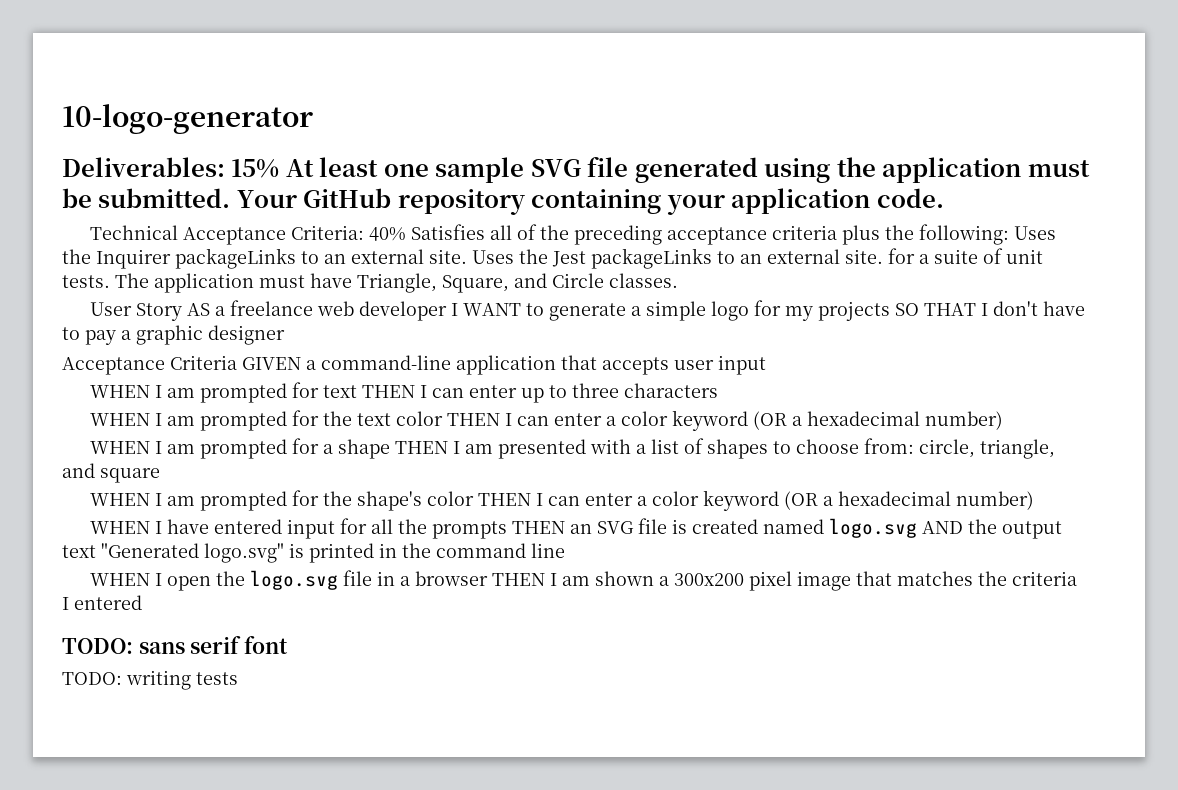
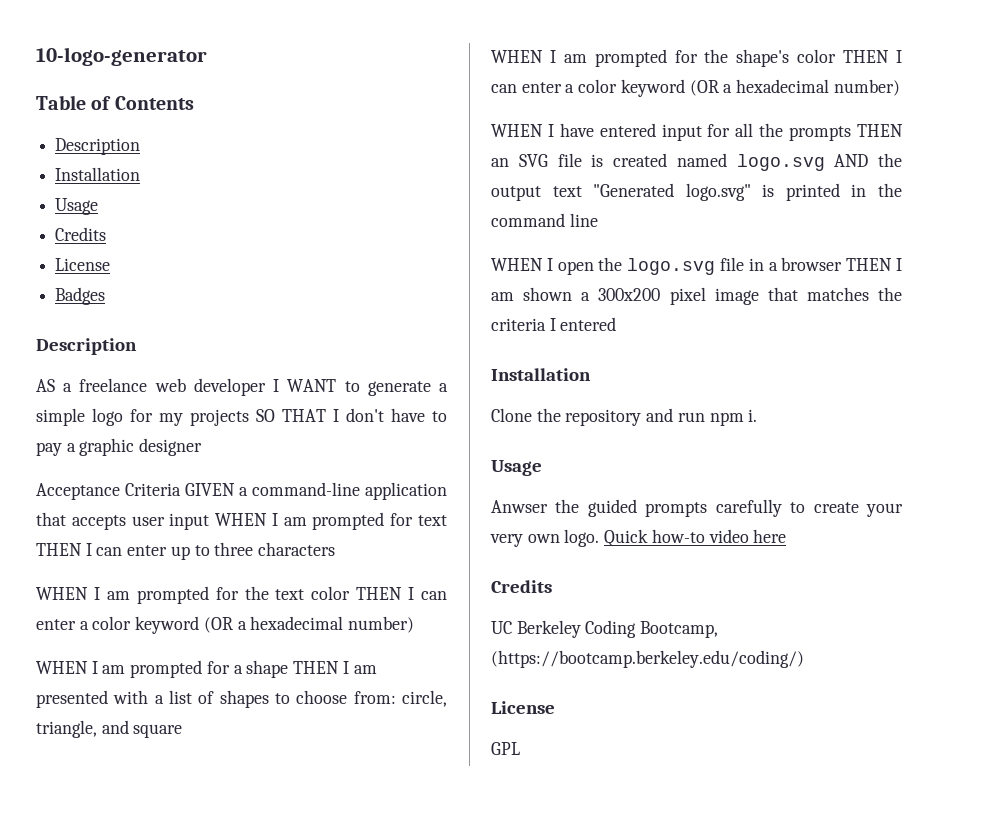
- Deliverables: 15% At least one sample SVG file generated using the application must be submitted. Your GitHub repository containing your application code.
- Technical Acceptance Criteria: 40% Satisfies all of the preceding acceptance criteria plus the following: Uses the Inquirer packageLinks to an external site. Uses the Jest packageLinks to an external site. for a suite of unit tests. The application must have Triangle, Square, and Circle classes.
- User Story AS a freelance web developer I WANT to generate a simple logo for my projects SO THAT I don't have to pay a graphic designer
+ Table of Contents
+ Description
+ Installation
+ Usage
+ Credits
+ License
+ Badges
+ Description
+ AS a freelance web developer I WANT to generate a simple logo for my projects SO THAT I don't have to pay a graphic designer
- Acceptance Criteria GIVEN a command-line application that accepts user input
- WHEN I am prompted for text THEN I can enter up to three characters
+ Acceptance Criteria GIVEN a command-line application that accepts user input WHEN I am prompted for text THEN I can enter up to three characters
  WHEN I open the logo.svg file in a browser THEN I am shown a 300x200 pixel image that matches the criteria I entered
- TODO: sans serif font
- TODO: writing tests
+ Installation
+ Clone the repository and run npm i.
+ Usage
+ Anwser the guided prompts carefully to create your very own logo. Quick how-to video here
+ Credits
+ UC Berkeley Coding Bootcamp, (https://bootcamp.berkeley.edu/coding/)
+ License
+ GPL

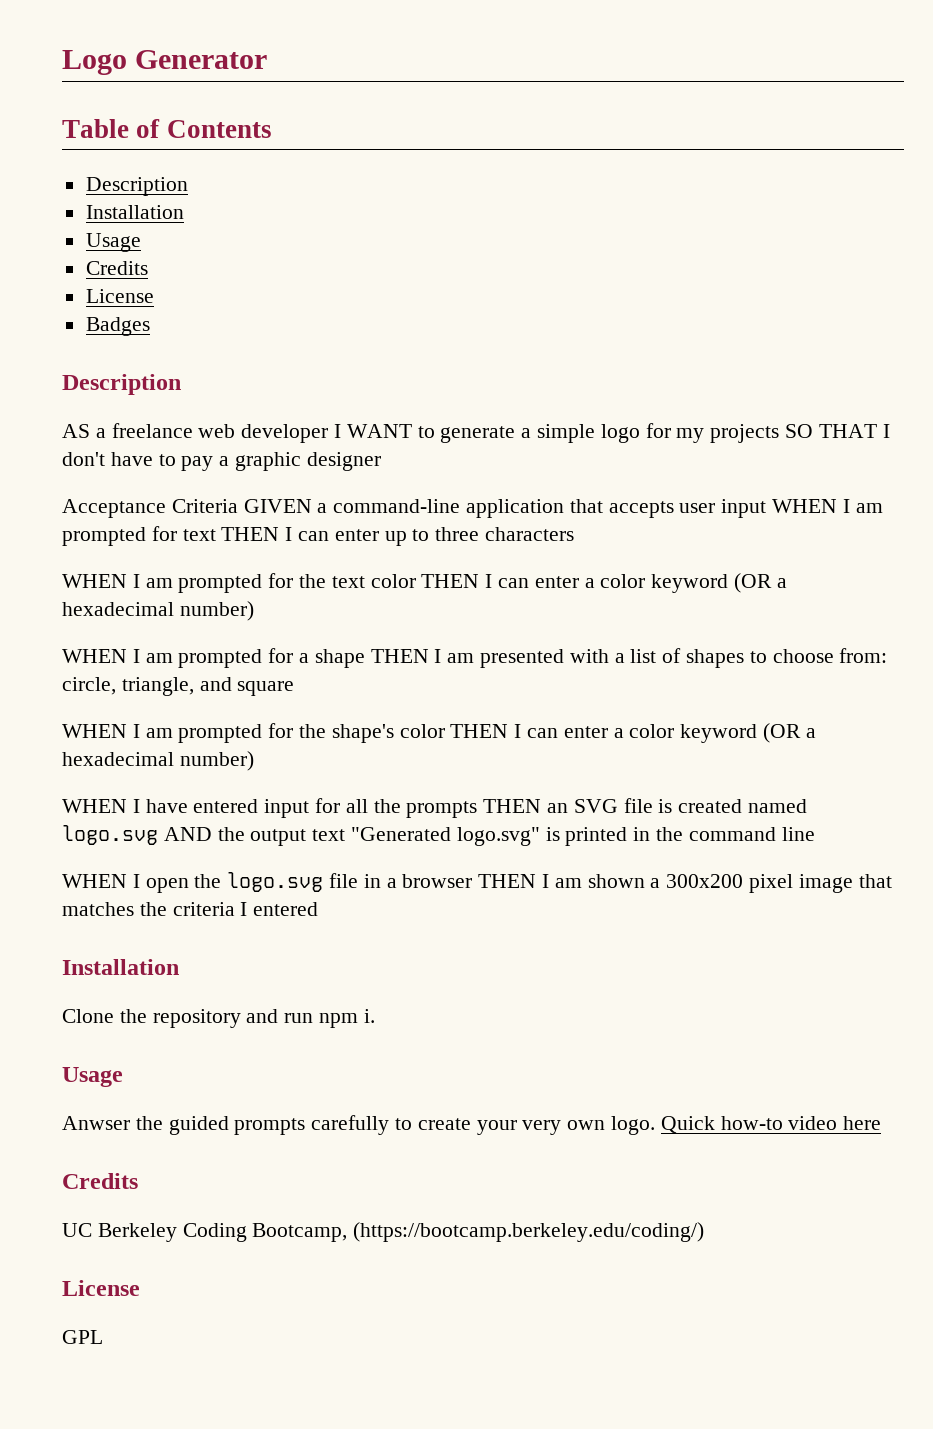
- 10-logo-generator
+ Logo Generator

